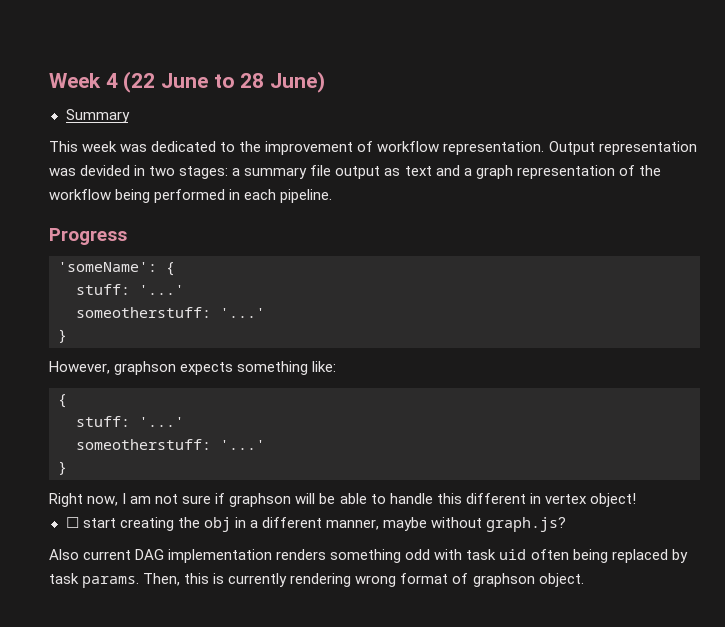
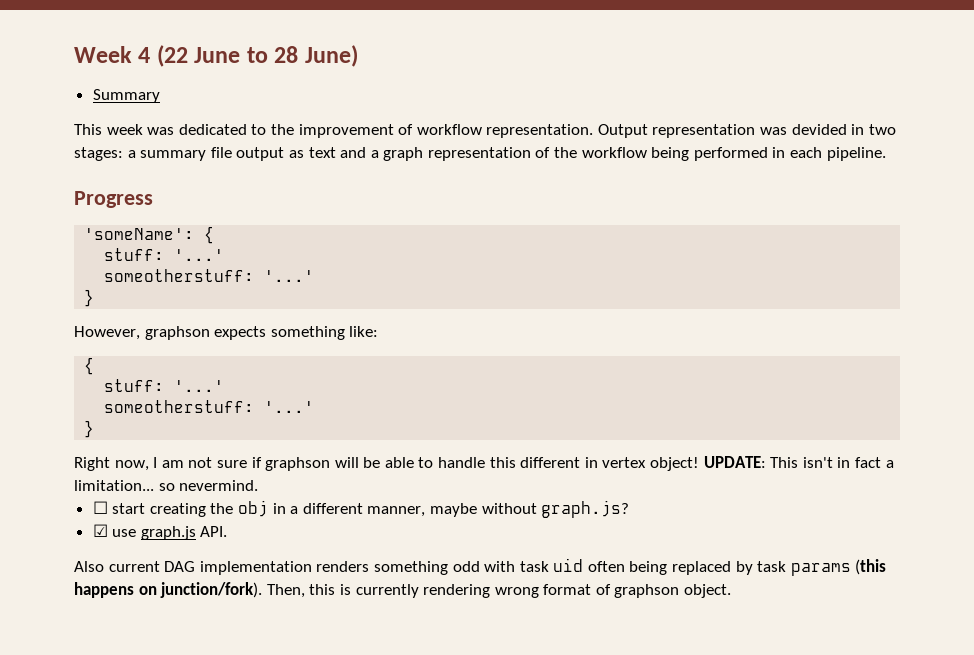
+ UPDATE: This isn't in fact a limitation... so nevermind.
+ ☑ use graph.js API.
- Also current DAG implementation renders something odd with task uid often being replaced by task params.
+ Also current DAG implementation renders something odd with task uid often being replaced by task params (this happens on junction/fork).

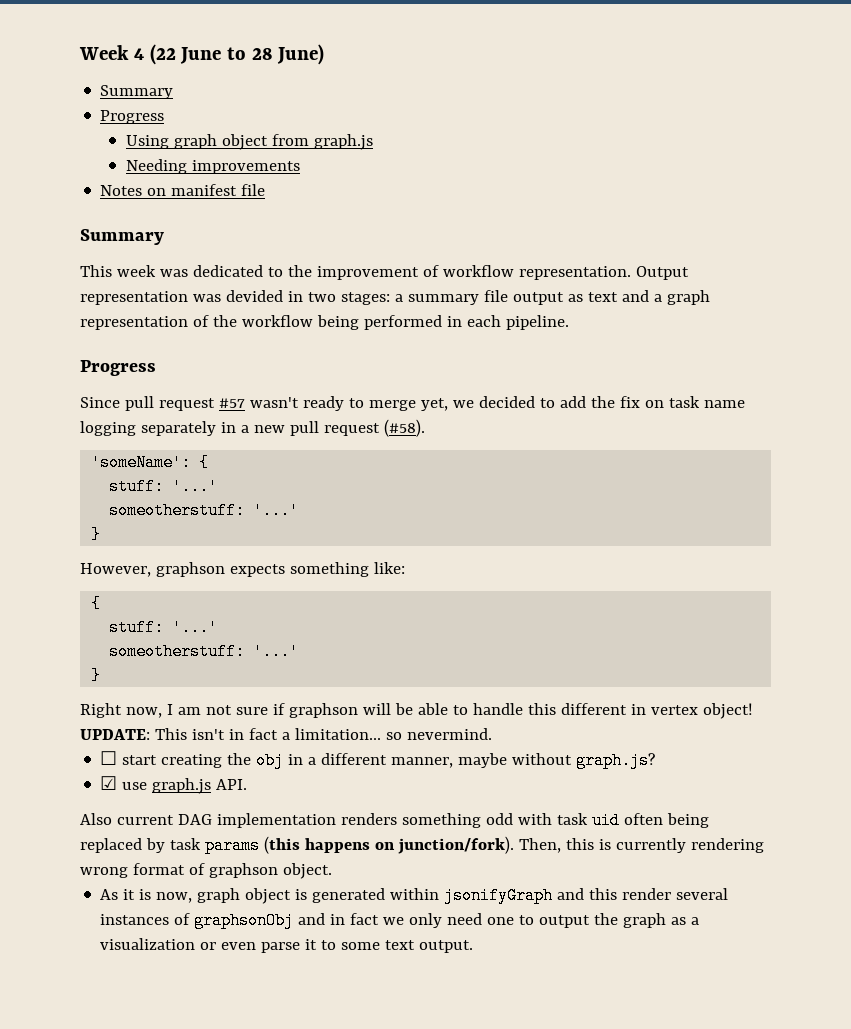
  Week 4 (22 June to 28 June)
+ Summary
+ Progress
+ Using graph object from graph.js
+ Needing improvements
+ Notes on manifest file
+ Since pull request #57 wasn't ready to merge yet, we decided to add the fix on task name logging separately in a new pull request (#58).
+ As it is now, graph object is generated within jsonifyGraph and this render several instances of graphsonObj and in fact we only need one to output the graph as a visualization or even parse it to some text output.

